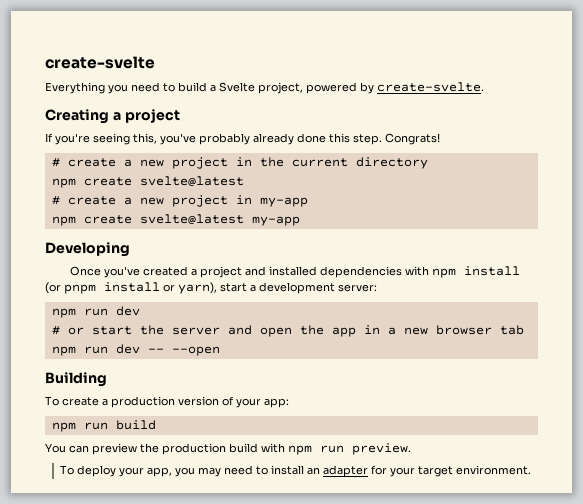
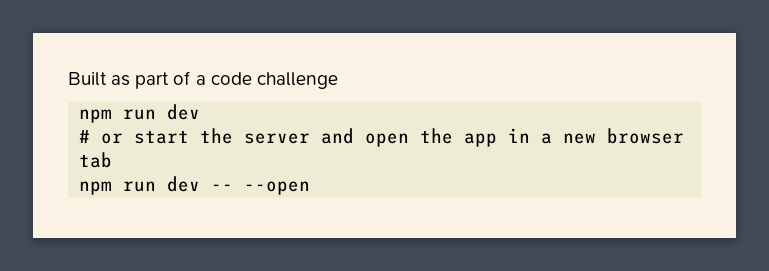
- create-svelte
- Everything you need to build a Svelte project, powered by create-svelte.
- Creating a project
- If you're seeing this, you've probably already done this step. Congrats!
- # create a new project in the current directory
- npm create svelte@latest
- # create a new project in my-app
- npm create svelte@latest my-app
- Developing
- Once you've created a project and installed dependencies with npm install (or pnpm install or yarn), start a development server:
+ Built as part of a code challenge
- Building
- To create a production version of your app:
- npm run build
- You can preview the production build with npm run preview.
- To deploy your app, you may need to install an adapter for your target environment.

